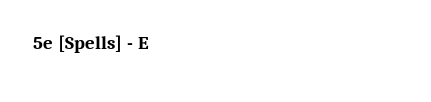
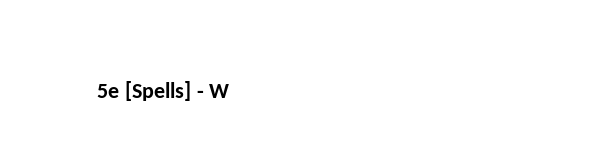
- 5e [Spells] - E
+ 5e [Spells] - W

